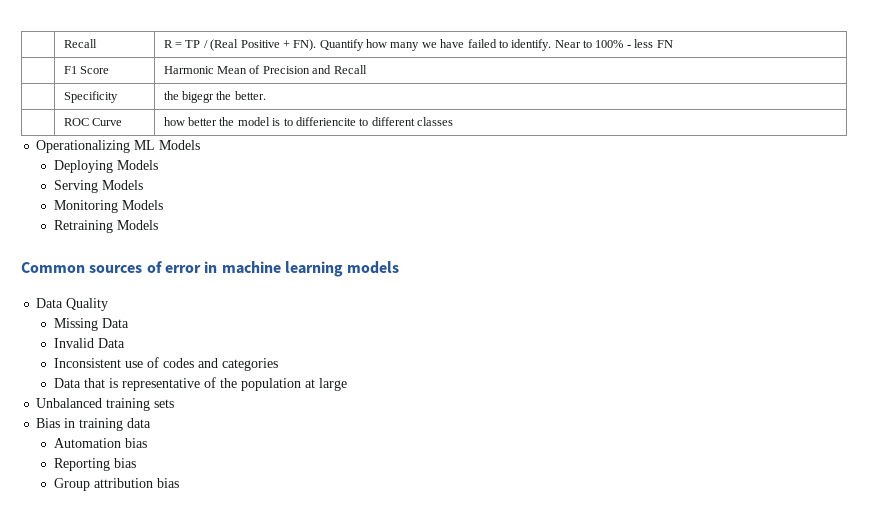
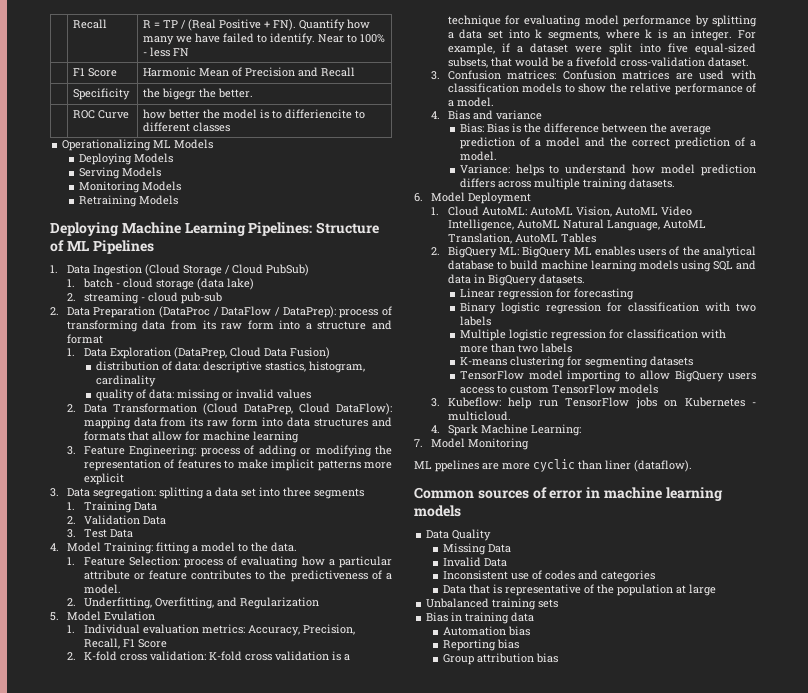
+ Deploying Machine Learning Pipelines: Structure of ML Pipelines
+ 1. Data Ingestion (Cloud Storage / Cloud PubSub)
+ 1. batch - cloud storage (data lake)
+ 2. streaming - cloud pub-sub
+ 2. Data Preparation (DataProc / DataFlow / DataPrep): process of transforming data from its raw form into a structure and format
+ 1. Data Exploration (DataPrep, Cloud Data Fusion)
+ distribution of data: descriptive stastics, histogram, cardinality
+ quality of data: missing or invalid values
+ 2. Data Transformation (Cloud DataPrep, Cloud DataFlow): mapping data from its raw form into data structures and formats that allow for machine learning
+ 3. Feature Engineering: process of adding or modifying the representation of features to make implicit patterns more explicit
+ 3. Data segregation: splitting a data set into three segments
+ 1. Training Data
+ 2. Validation Data
+ 3. Test Data
+ 4. Model Training: fitting a model to the data.
+ 1. Feature Selection: process of evaluating how a particular attribute or feature contributes to the predictiveness of a model.
+ 2. Underfitting, Overfitting, and Regularization
+ 5. Model Evulation
+ 1. Individual evaluation metrics: Accuracy, Precision, Recall, F1 Score
+ 2. K-fold cross validation: K-fold cross validation is a technique for evaluating model performance by splitting a data set into k segments, where k is an integer. For example, if a dataset were split into five equal-sized subsets, that would be a fivefold cross-validation dataset.
+ 3. Confusion matrices: Confusion matrices are used with classification models to show the relative performance of a model.
+ 4. Bias and variance
+ Bias: Bias is the difference between the average prediction of a model and the correct prediction of a model.
+ Variance: helps to understand how model prediction differs across multiple training datasets.
+ 6. Model Deployment
+ 1. Cloud AutoML: AutoML Vision, AutoML Video Intelligence, AutoML Natural Language, AutoML Translation, AutoML Tables
+ 2. BigQuery ML: BigQuery ML enables users of the analytical database to build machine learning models using SQL and data in BigQuery datasets.
+ Linear regression for forecasting
+ Binary logistic regression for classification with two labels
+ Multiple logistic regression for classification with more than two labels
+ K-means clustering for segmenting datasets
+ TensorFlow model importing to allow BigQuery users access to custom TensorFlow models
+ 3. Kubeflow: help run TensorFlow jobs on Kubernetes - multicloud.
+ 4. Spark Machine Learning:
+ 7. Model Monitoring
+ ML ppelines are more cyclic than liner (dataflow).

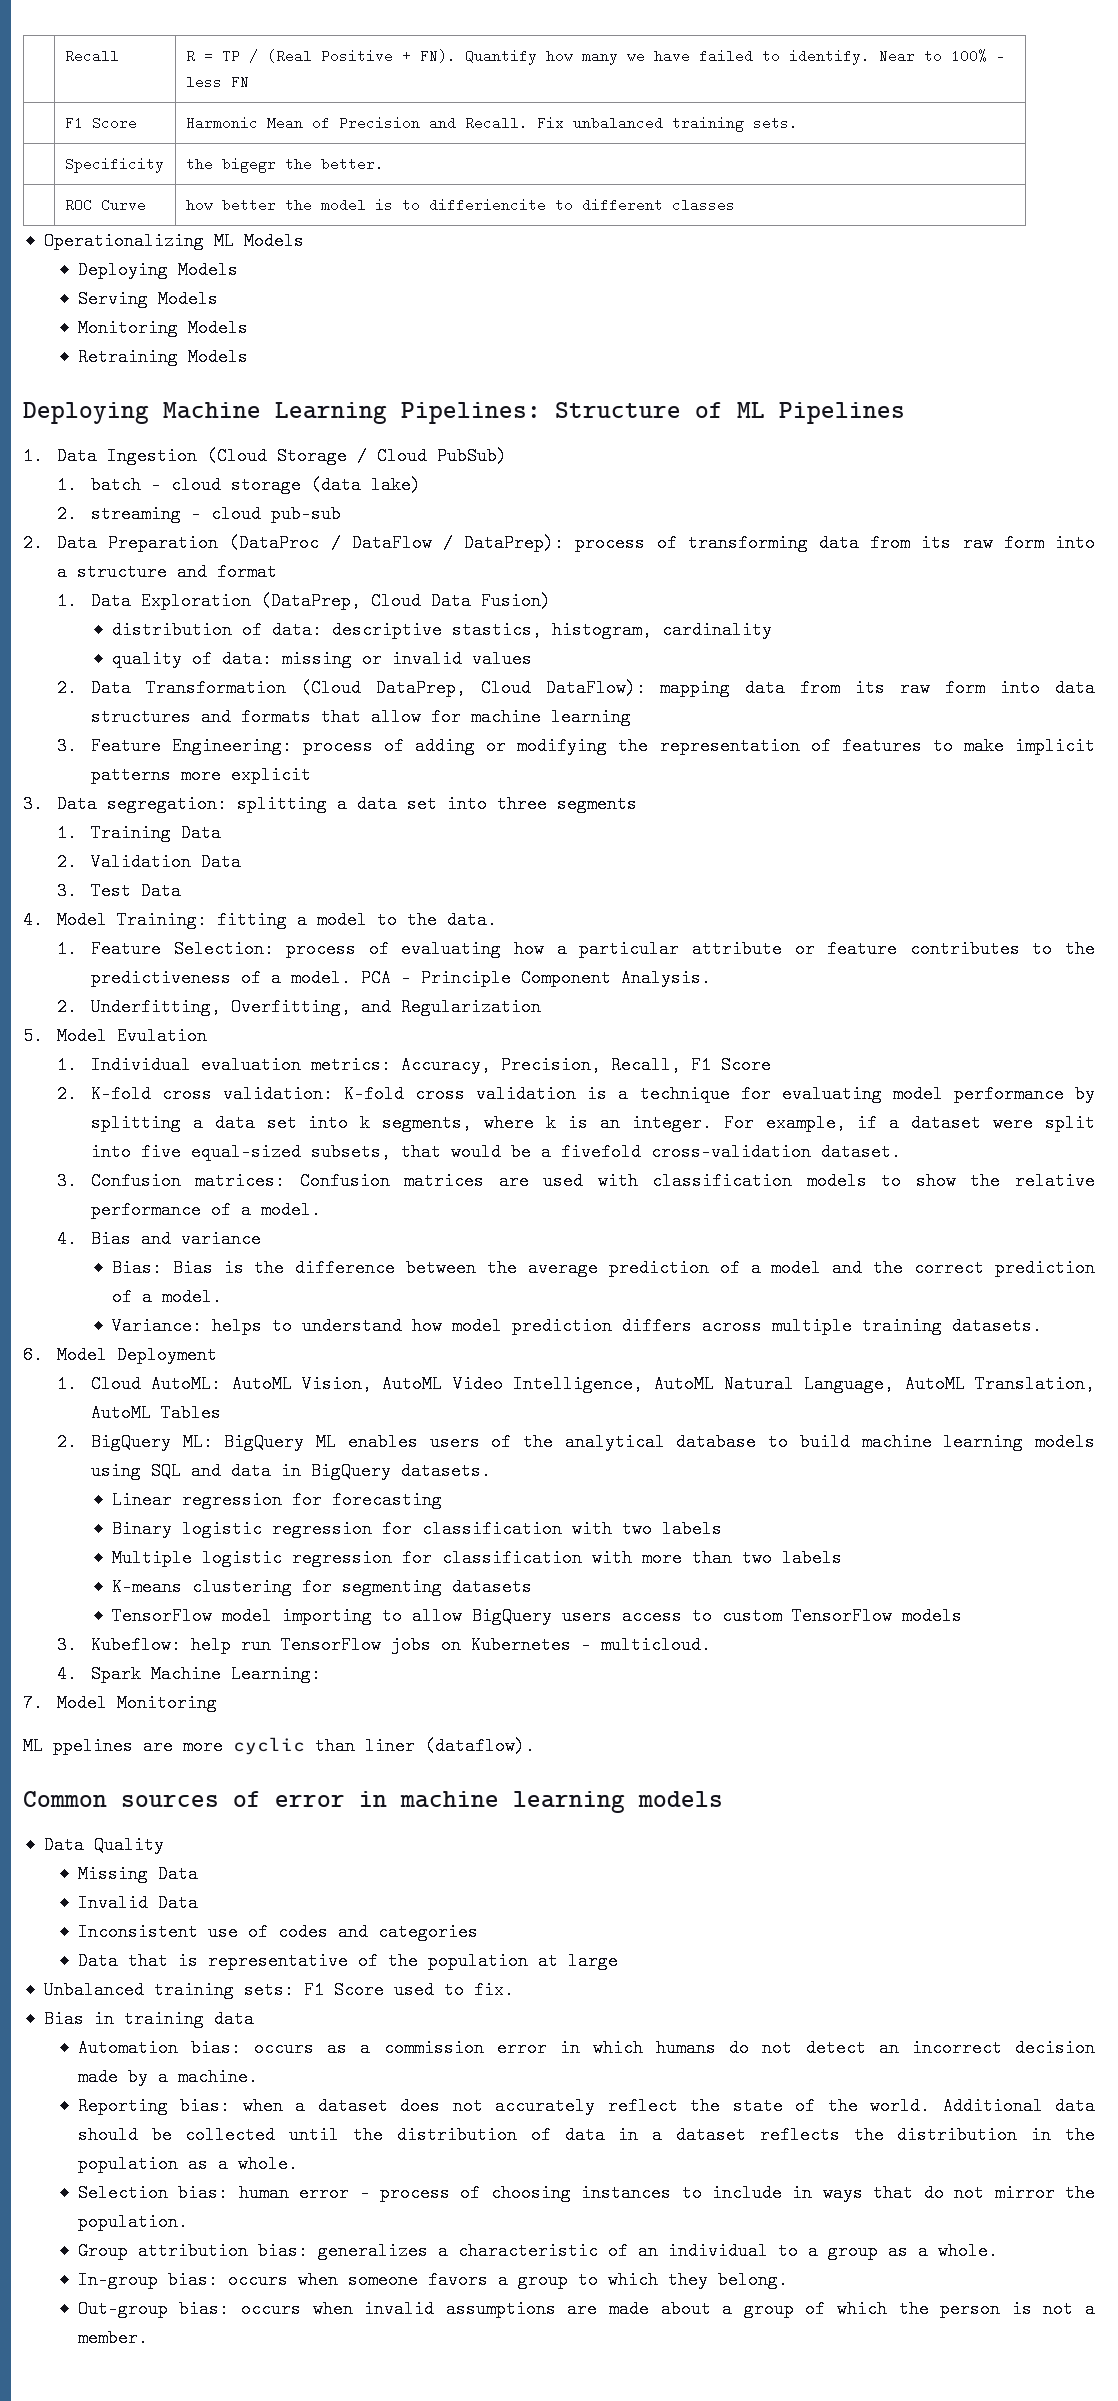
- | F1 Score | Harmonic Mean of Precision and Recall
+ | F1 Score | Harmonic Mean of Precision and Recall. Fix unbalanced training sets.
+ PCA - Principle Component Analysis.
- Unbalanced training sets
+ Unbalanced training sets: F1 Score used to fix.
- Automation bias
- Reporting bias
- Group attribution bias
+ Automation bias: occurs as a commission error in which humans do not detect an incorrect decision made by a machine.
+ Reporting bias: when a dataset does not accurately reflect the state of the world. Additional data should be collected until the distribution of data in a dataset reflects the distribution in the population as a whole.
+ Selection bias: human error - process of choosing instances to include in ways that do not mirror the population.
+ Group attribution bias: generalizes a characteristic of an individual to a group as a whole.
+ In-group bias: occurs when someone favors a group to which they belong.
+ Out-group bias: occurs when invalid assumptions are made about a group of which the person is not a member.

